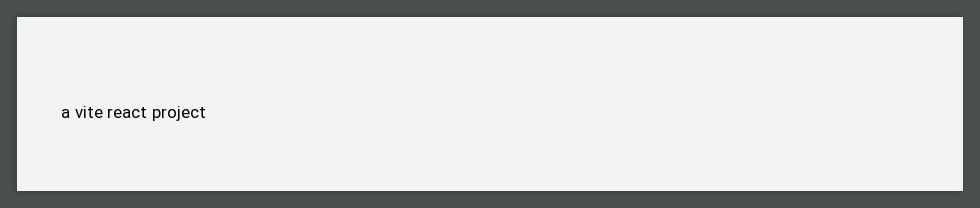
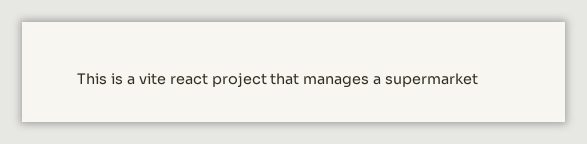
- a vite react project
+ This is a vite react project that manages a supermarket

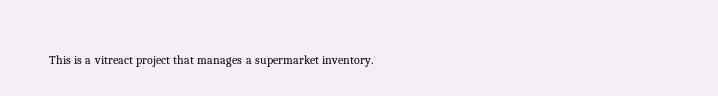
- This is a vite react project that manages a supermarket
+ This is a vitreact project that manages a supermarket inventory.

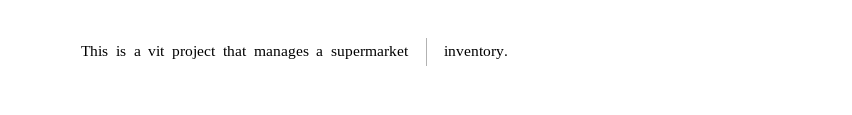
- This is a vitreact project that manages a supermarket inventory.
+ This is a vit project that manages a supermarket inventory.

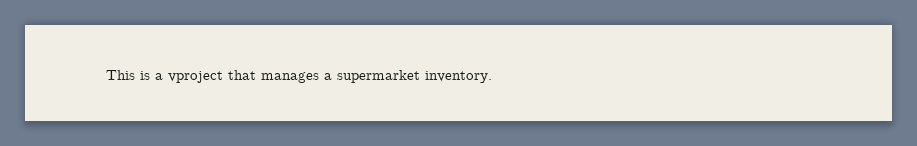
- This is a vit project that manages a supermarket inventory.
+ This is a vproject that manages a supermarket inventory.

